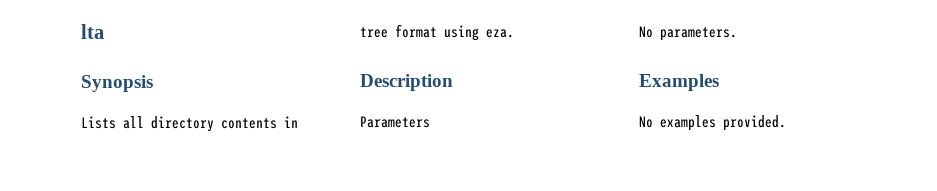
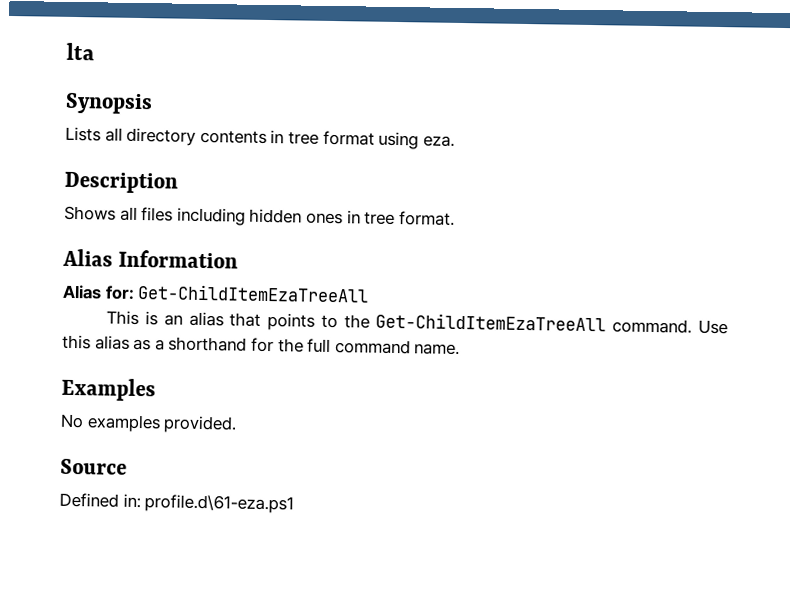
- Parameters
- No parameters.
+ Shows all files including hidden ones in tree format.
+ Alias Information
+ Alias for: Get-ChildItemEzaTreeAll
+ This is an alias that points to the Get-ChildItemEzaTreeAll command. Use this alias as a shorthand for the full command name.
+ Source
+ Defined in: profile.d\61-eza.ps1

